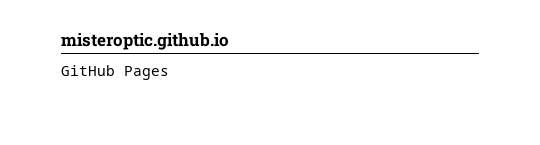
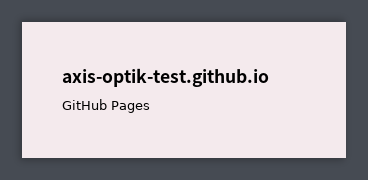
- misteroptic.github.io
+ axis-optik-test.github.io

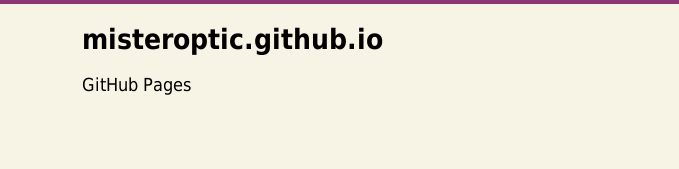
- axis-optik-test.github.io
+ misteroptic.github.io

